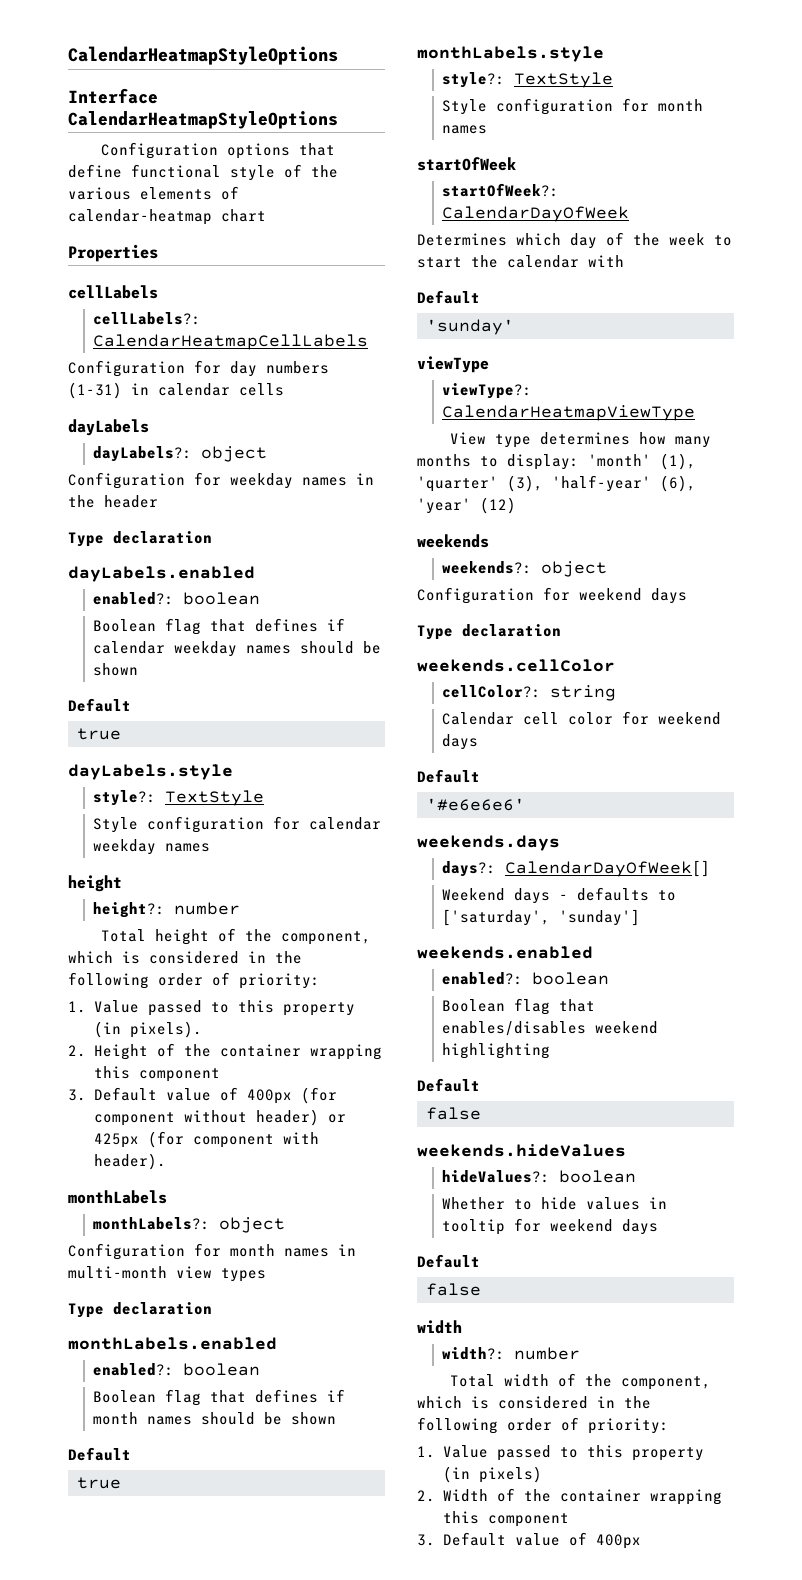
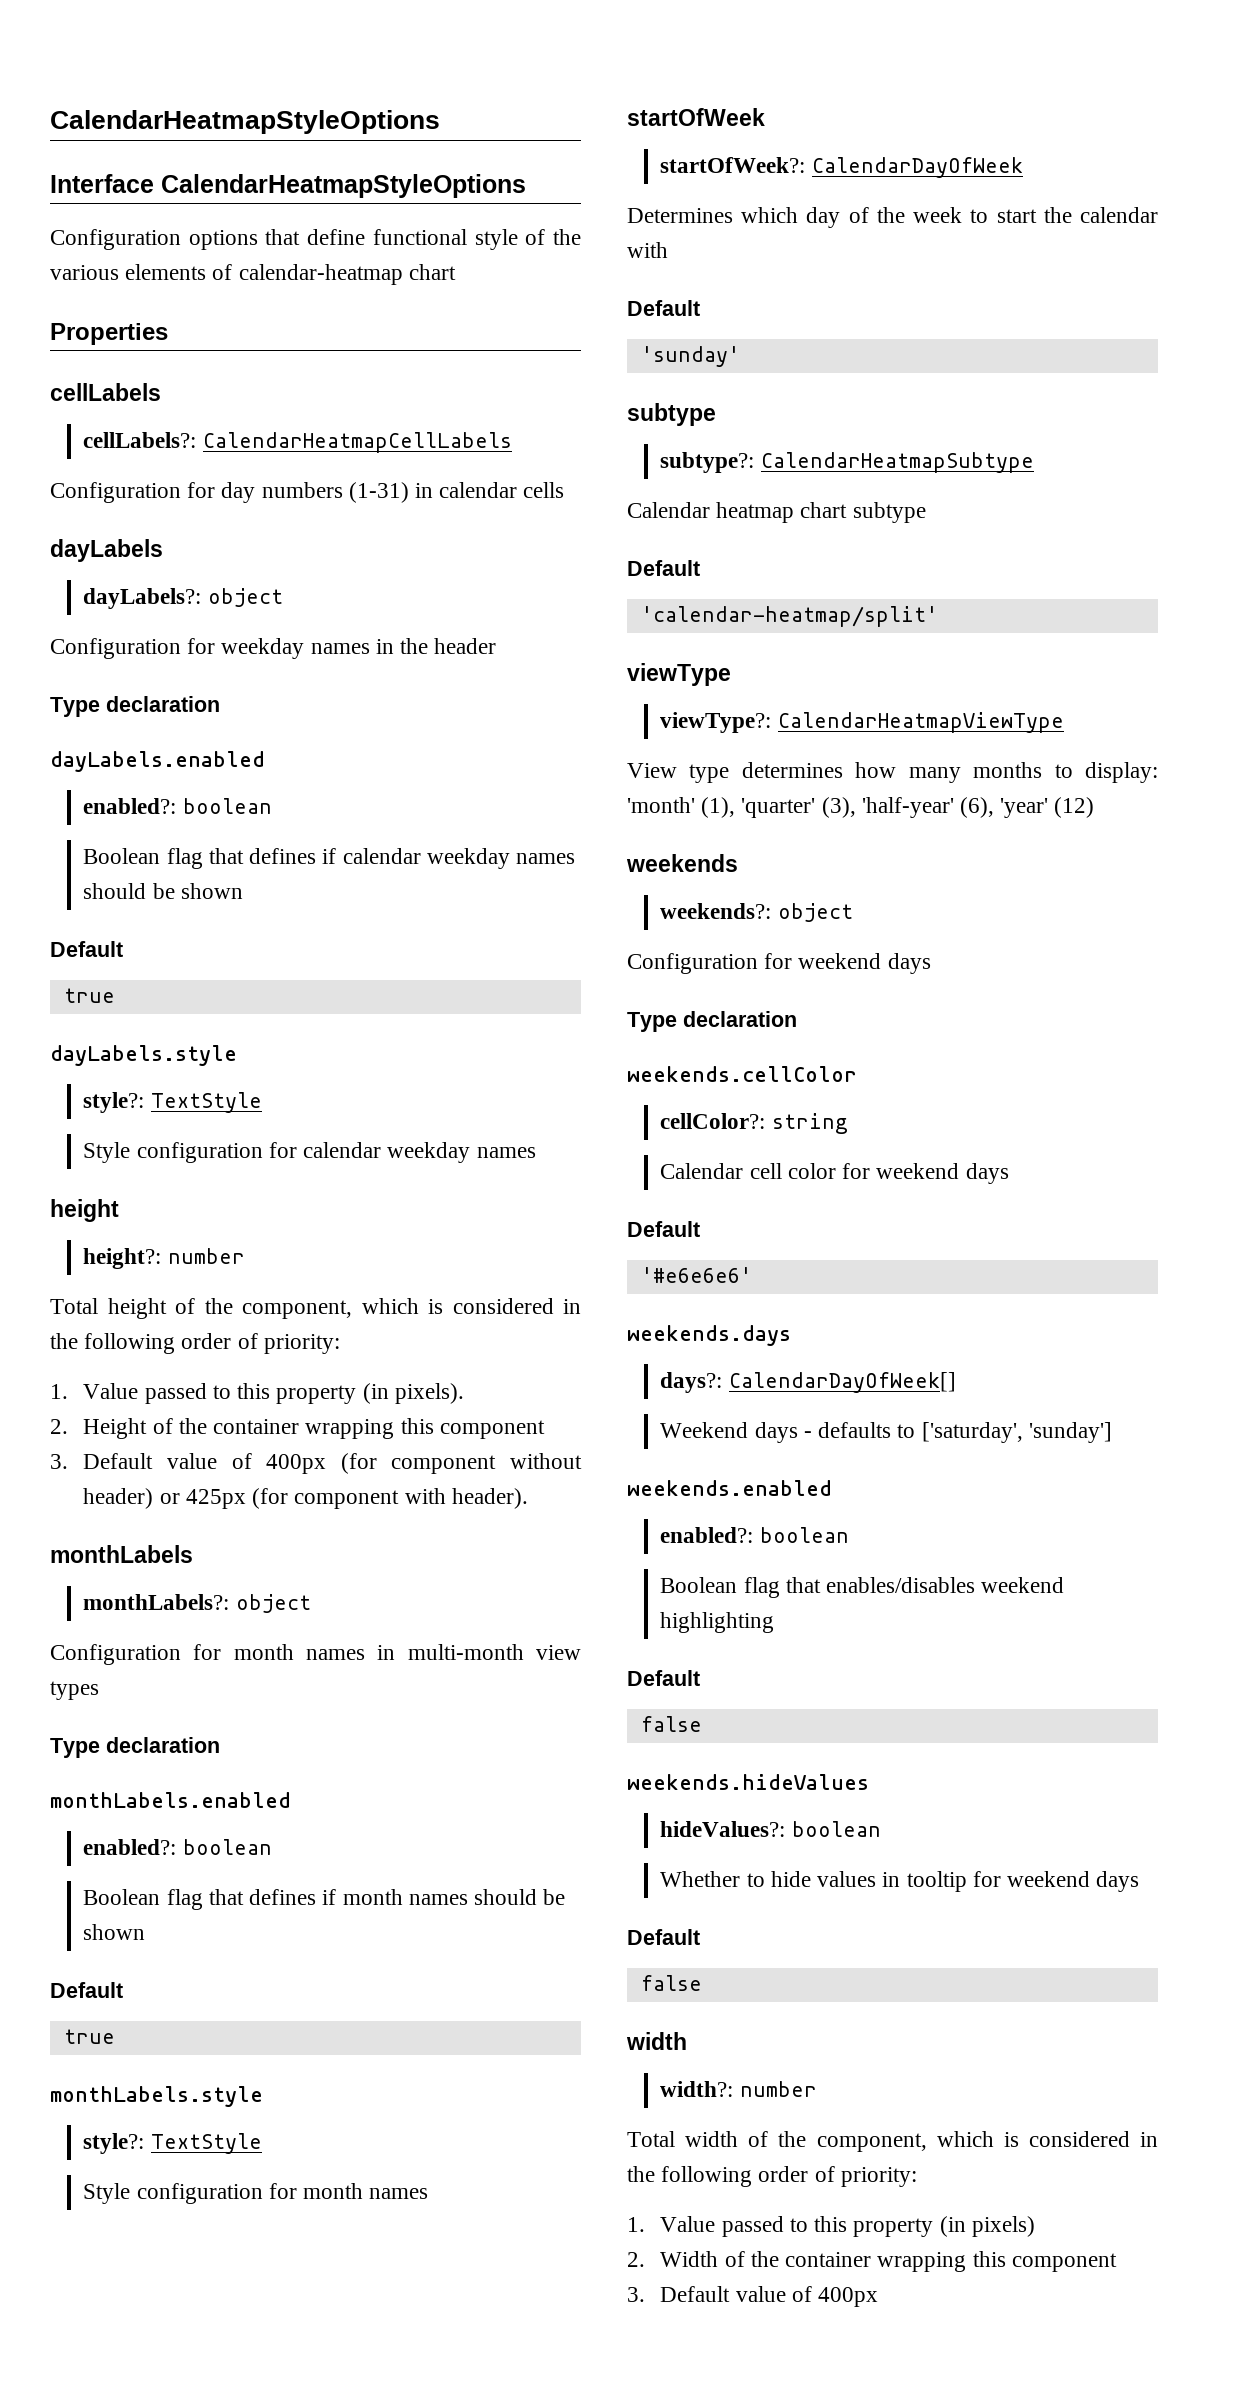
  'sunday'
+ subtype
+ subtype?: CalendarHeatmapSubtype
+ Calendar heatmap chart subtype
+ Default
+ 'calendar-heatmap/split'

